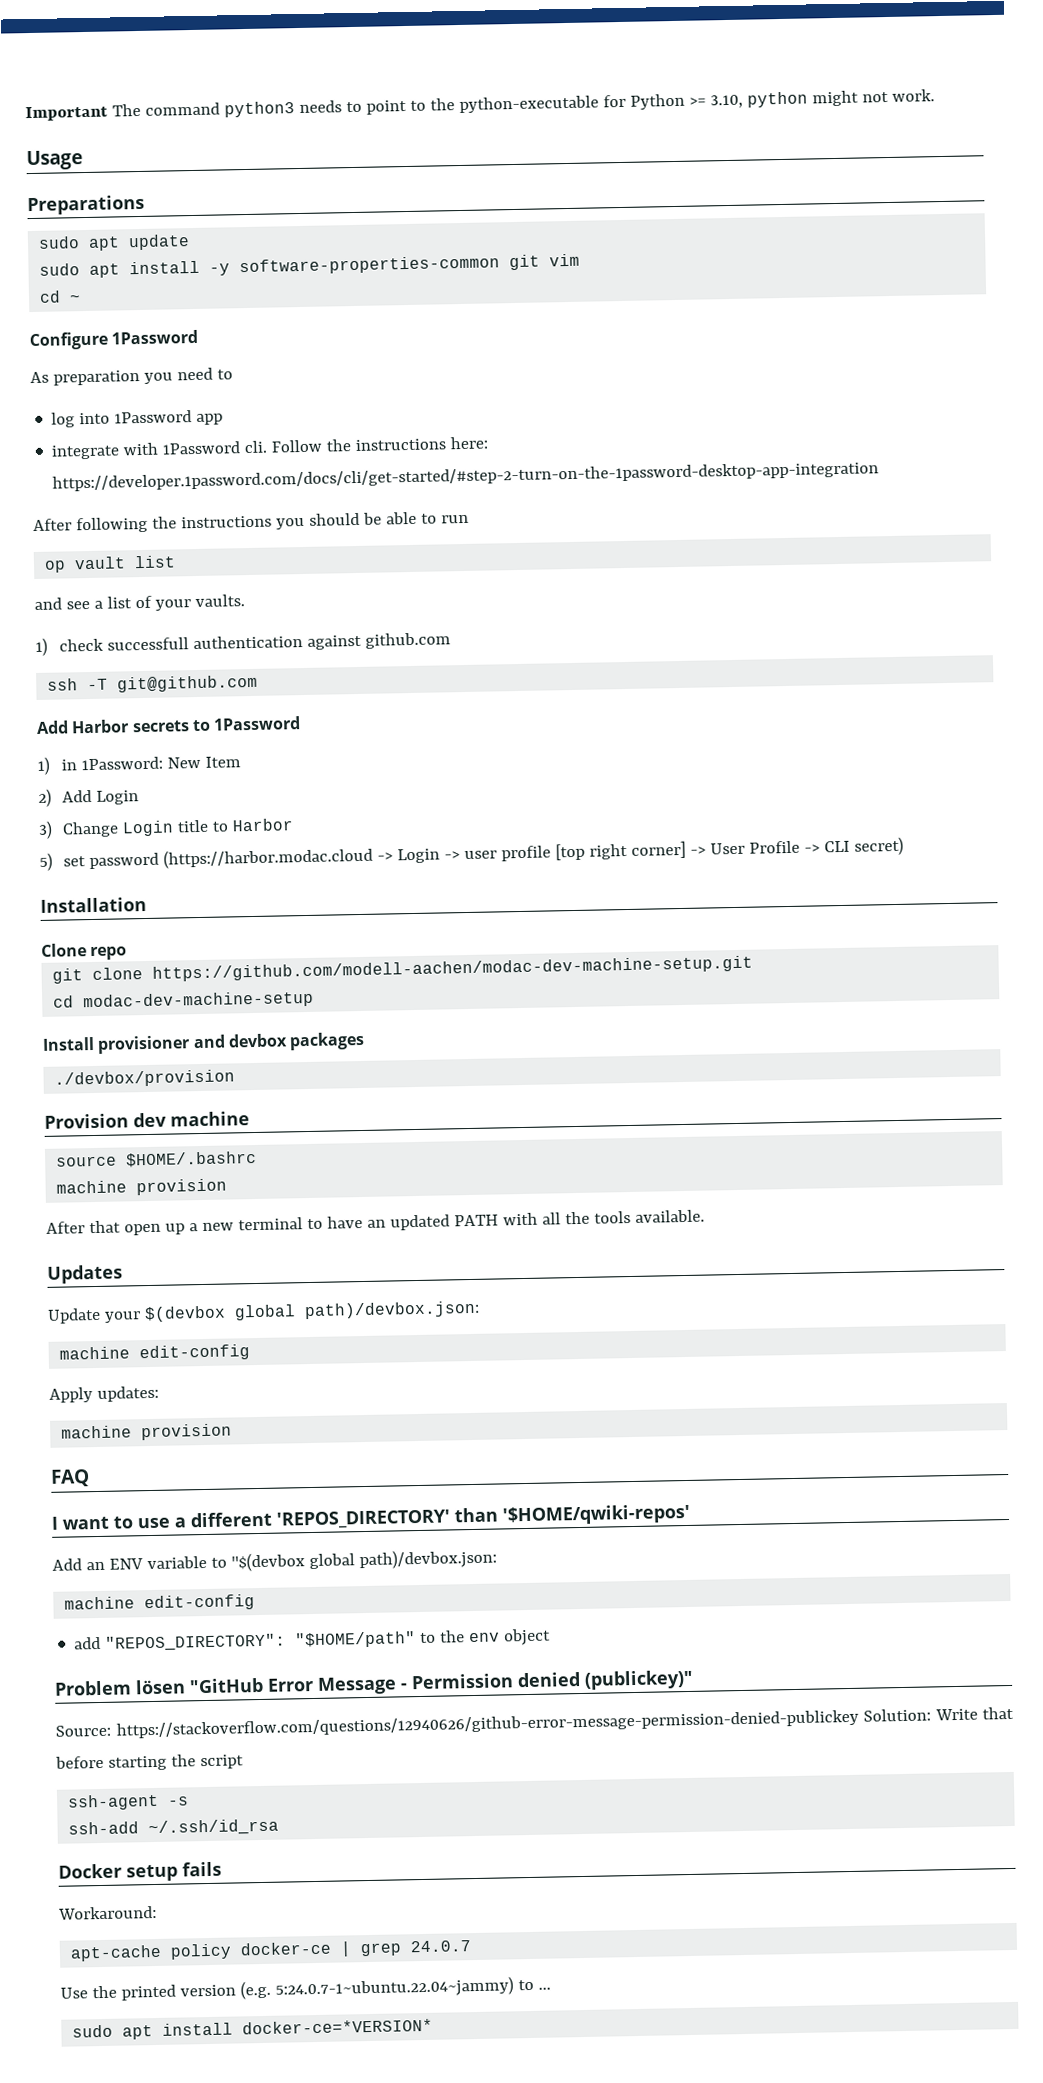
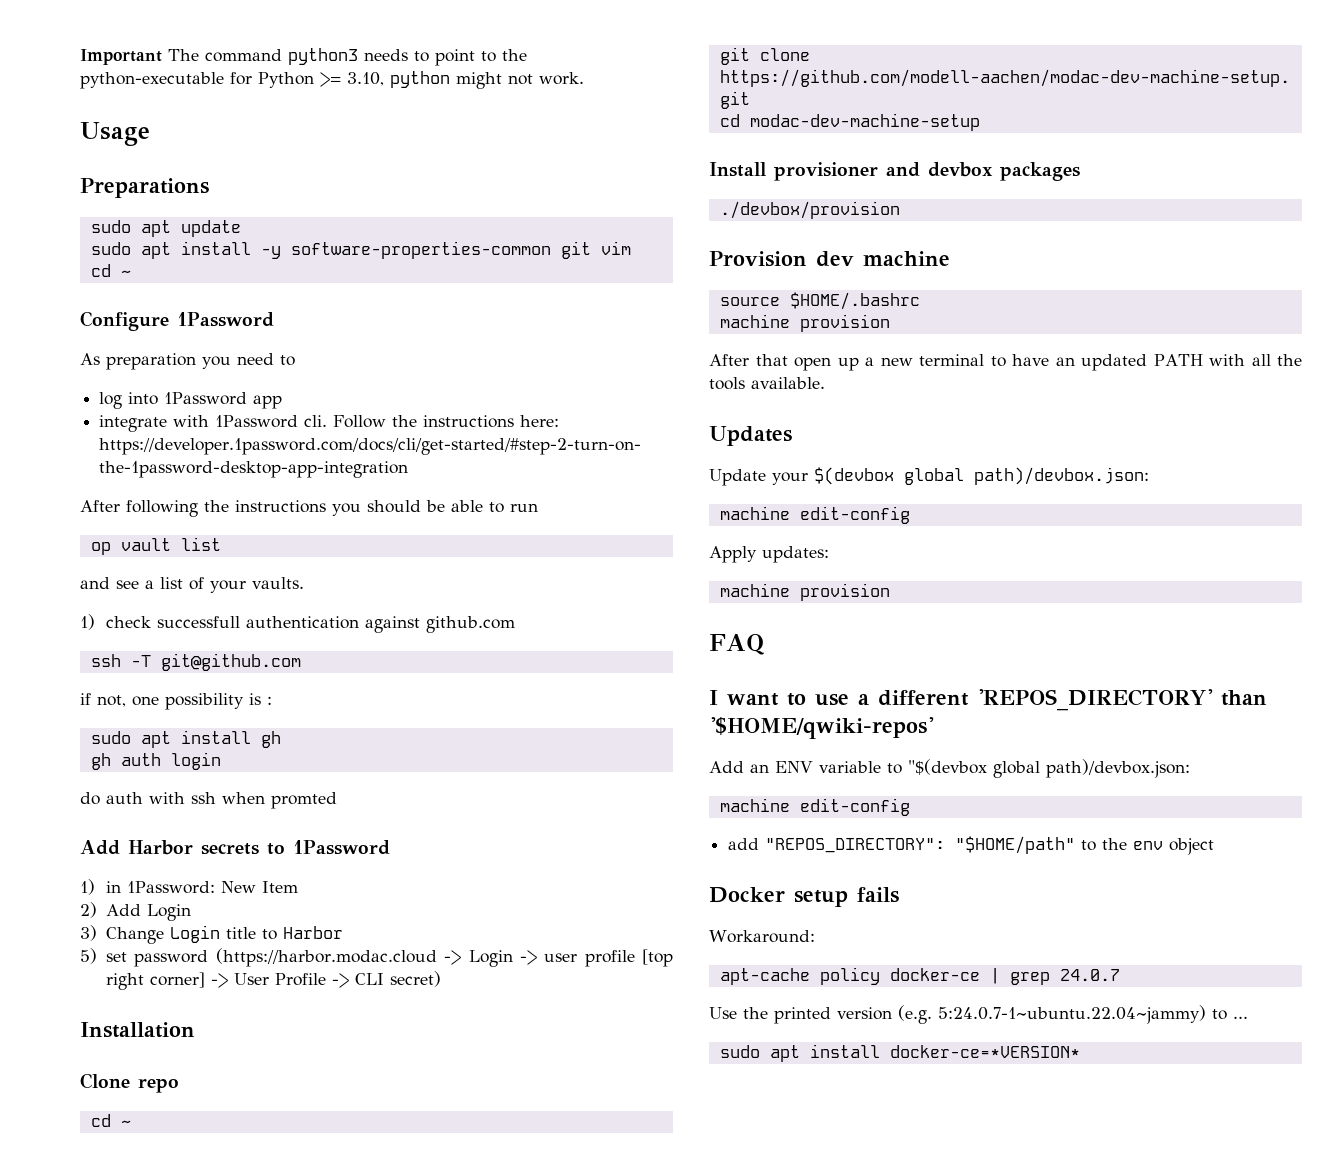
+ if not, one possibility is :
+ sudo apt install gh
+ gh auth login
+ do auth with ssh when promted
  Clone repo
+ cd ~
- Problem lösen "GitHub Error Message - Permission denied (publickey)"
- Source: https://stackoverflow.com/questions/12940626/github-error-message-permission-denied-publickey Solution: Write that before starting the script
- ssh-agent -s
- ssh-add ~/.ssh/id_rsa

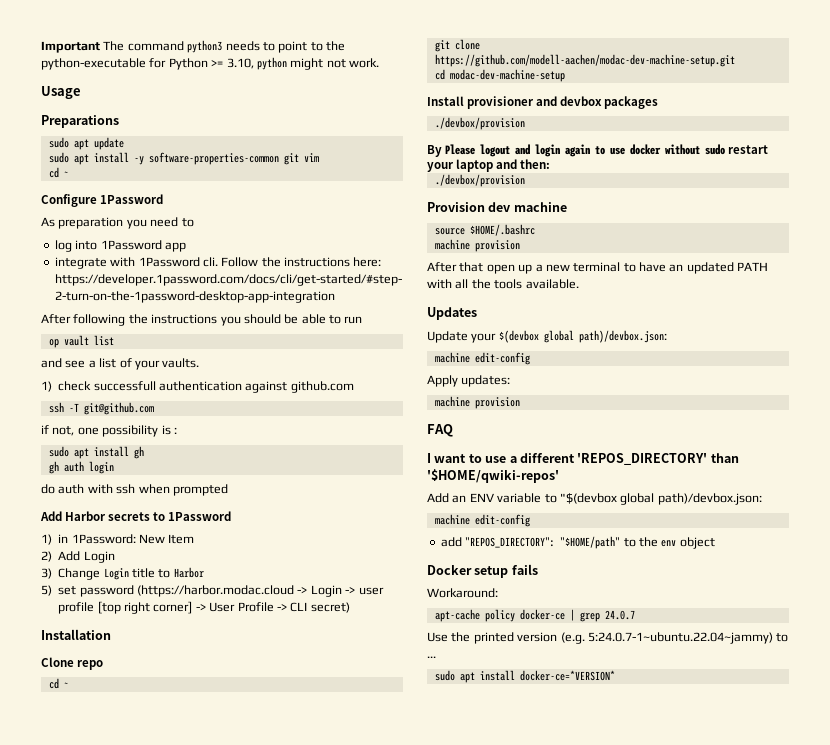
- do auth with ssh when promted
+ do auth with ssh when prompted
+ By Please logout and login again to use docker without sudo restart your laptop and then:
+ ./devbox/provision

